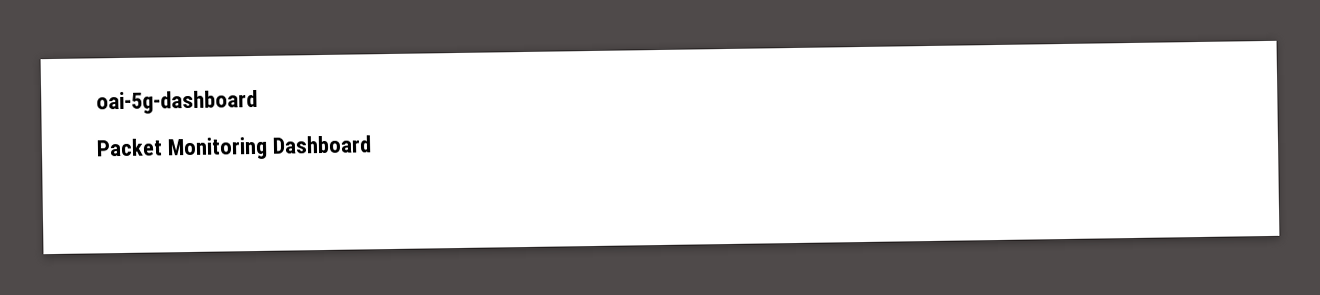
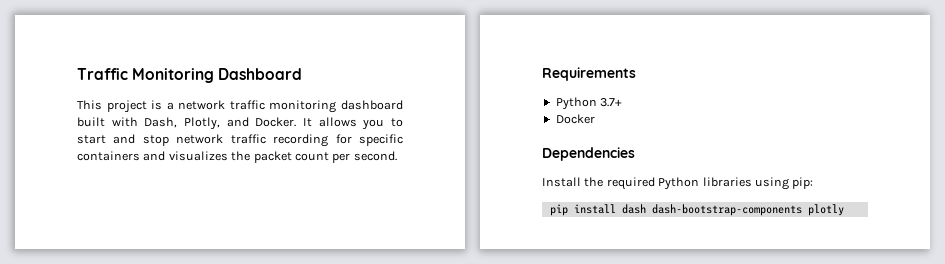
- oai-5g-dashboard
- Packet Monitoring Dashboard
+ Traffic Monitoring Dashboard
+ This project is a network traffic monitoring dashboard built with Dash, Plotly, and Docker. It allows you to start and stop network traffic recording for specific containers and visualizes the packet count per second.
+ Requirements
+ Python 3.7+
+ Docker
+ Dependencies
+ Install the required Python libraries using pip:
+ pip install dash dash-bootstrap-components plotly

